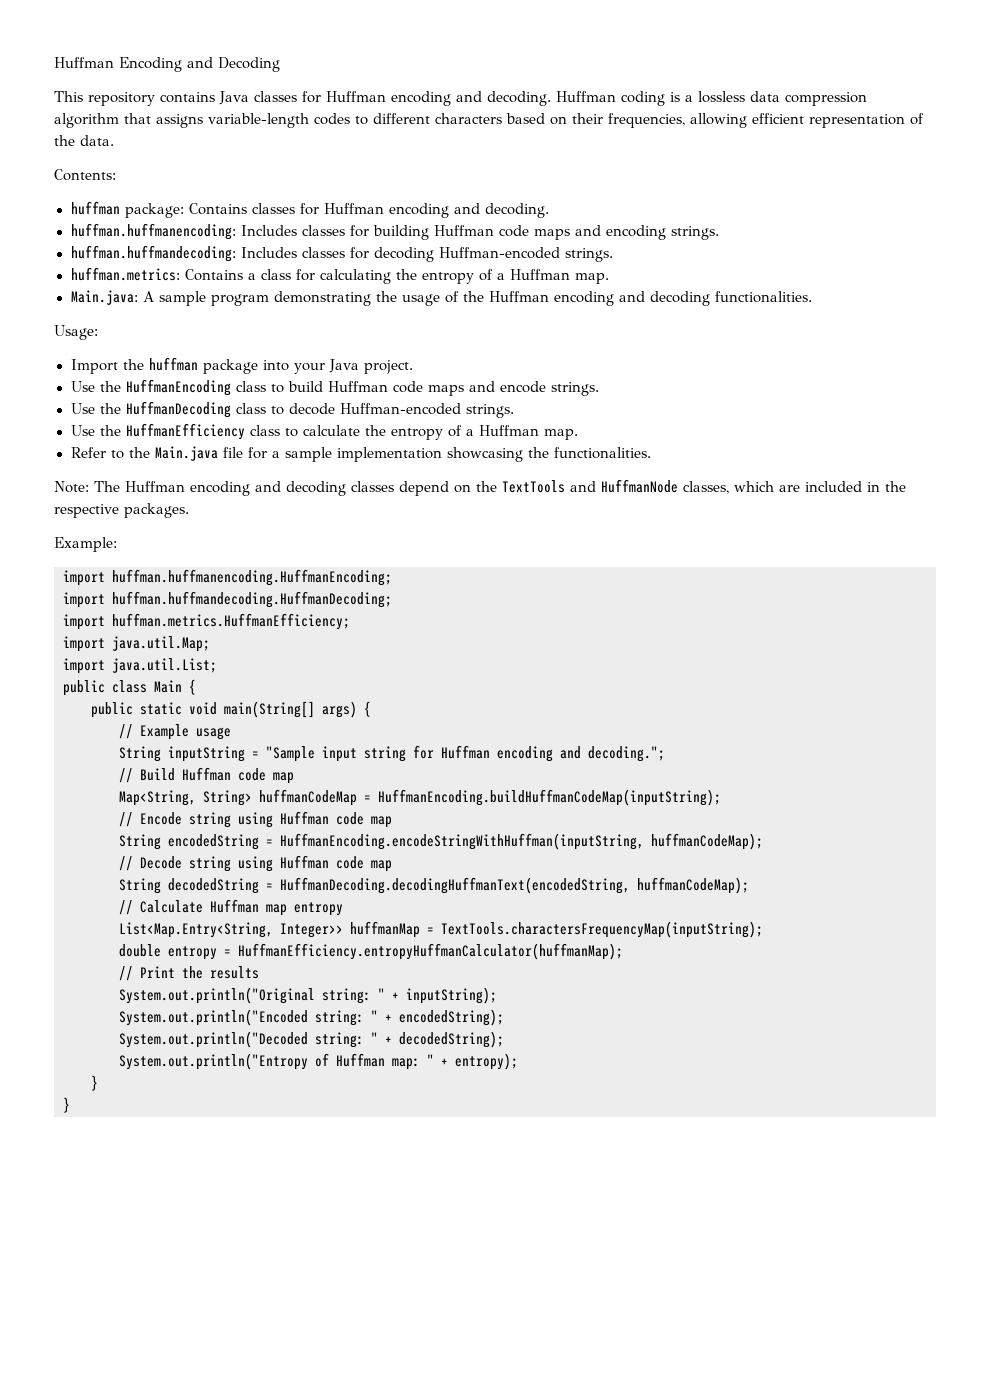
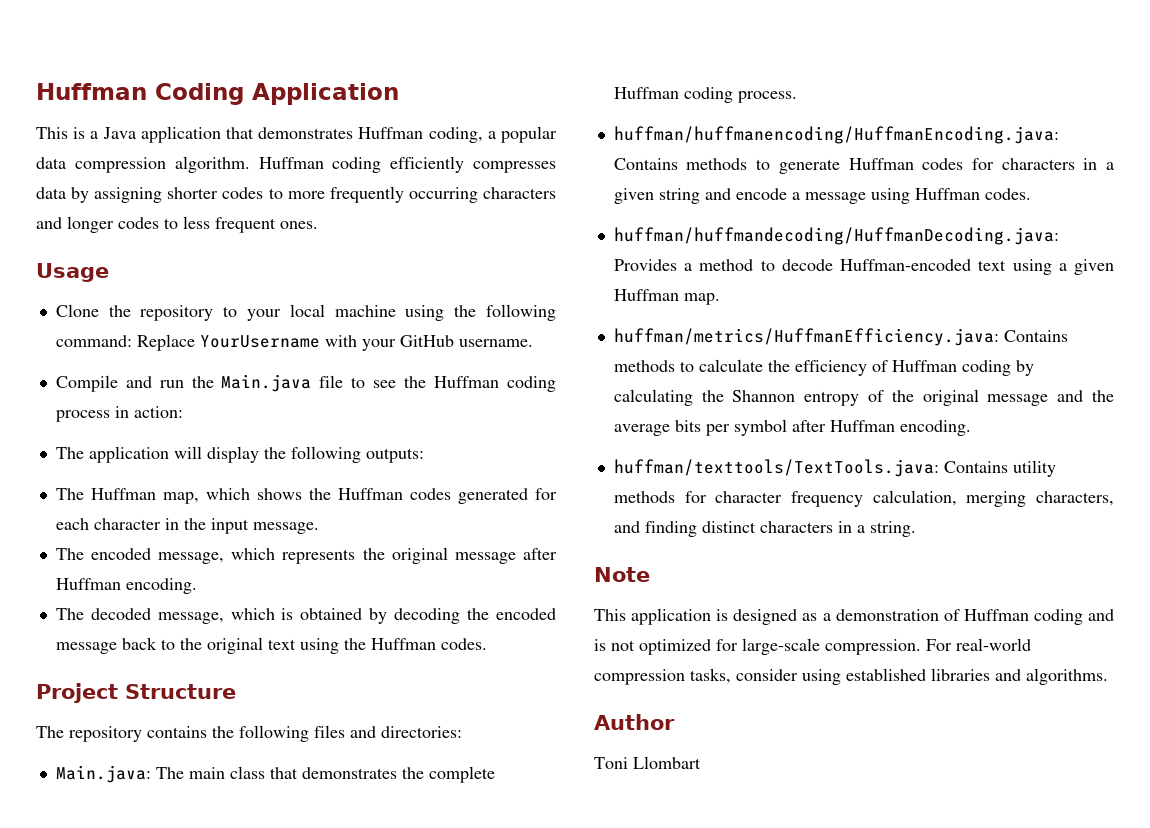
- Huffman Encoding and Decoding
- This repository contains Java classes for Huffman encoding and decoding. Huffman coding is a lossless data compression algorithm that assigns variable-length codes to different characters based on their frequencies, allowing efficient representation of the data.
- Contents:
- huffman package: Contains classes for Huffman encoding and decoding.
- huffman.huffmanencoding: Includes classes for building Huffman code maps and encoding strings.
- huffman.huffmandecoding: Includes classes for decoding Huffman-encoded strings.
- huffman.metrics: Contains a class for calculating the entropy of a Huffman map.
- Main.java: A sample program demonstrating the usage of the Huffman encoding and decoding functionalities.
- Usage:
- Import the huffman package into your Java project.
- Use the HuffmanEncoding class to build Huffman code maps and encode strings.
- Use the HuffmanDecoding class to decode Huffman-encoded strings.
- Use the HuffmanEfficiency class to calculate the entropy of a Huffman map.
- Refer to the Main.java file for a sample implementation showcasing the functionalities.
- Note: The Huffman encoding and decoding classes depend on the TextTools and HuffmanNode classes, which are included in the respective packages.
- Example:
- import huffman.huffmanencoding.HuffmanEncoding;
- import huffman.huffmandecoding.HuffmanDecoding;
- import huffman.metrics.HuffmanEfficiency;
- import java.util.Map;
- import java.util.List;
- public class Main {
- public static void main(String[] args) {
- // Example usage
- String inputString = "Sample input string for Huffman encoding and decoding.";
- // Build Huffman code map
- Map<String, String> huffmanCodeMap = HuffmanEncoding.buildHuffmanCodeMap(inputString);
- // Encode string using Huffman code map
- String encodedString = HuffmanEncoding.encodeStringWithHuffman(inputString, huffmanCodeMap);
- // Decode string using Huffman code map
- String decodedString = HuffmanDecoding.decodingHuffmanText(encodedString, huffmanCodeMap);
- // Calculate Huffman map entropy
- List<Map.Entry<String, Integer>> huffmanMap = TextTools.charactersFrequencyMap(inputString);
- double entropy = HuffmanEfficiency.entropyHuffmanCalculator(huffmanMap);
- // Print the results
- System.out.println("Original string: " + inputString);
- System.out.println("Encoded string: " + encodedString);
- System.out.println("Decoded string: " + decodedString);
- System.out.println("Entropy of Huffman map: " + entropy);
- }
- }
+ Huffman Coding Application
+ This is a Java application that demonstrates Huffman coding, a popular data compression algorithm. Huffman coding efficiently compresses data by assigning shorter codes to more frequently occurring characters and longer codes to less frequent ones.
+ Usage
+ Clone the repository to your local machine using the following command: Replace YourUsername with your GitHub username.
+ Compile and run the Main.java file to see the Huffman coding process in action:
+ The application will display the following outputs:
+ The Huffman map, which shows the Huffman codes generated for each character in the input message.
+ The encoded message, which represents the original message after Huffman encoding.
+ The decoded message, which is obtained by decoding the encoded message back to the original text using the Huffman codes.
+ Project Structure
+ The repository contains the following files and directories:
+ Main.java: The main class that demonstrates the complete Huffman coding process.
+ huffman/huffmanencoding/HuffmanEncoding.java: Contains methods to generate Huffman codes for characters in a given string and encode a message using Huffman codes.
+ huffman/huffmandecoding/HuffmanDecoding.java: Provides a method to decode Huffman-encoded text using a given Huffman map.
+ huffman/metrics/HuffmanEfficiency.java: Contains methods to calculate the efficiency of Huffman coding by calculating the Shannon entropy of the original message and the average bits per symbol after Huffman encoding.
+ huffman/texttools/TextTools.java: Contains utility methods for character frequency calculation, merging characters, and finding distinct characters in a string.
+ Note
+ This application is designed as a demonstration of Huffman coding and is not optimized for large-scale compression. For real-world compression tasks, consider using established libraries and algorithms.
+ Author
+ Toni Llombart

